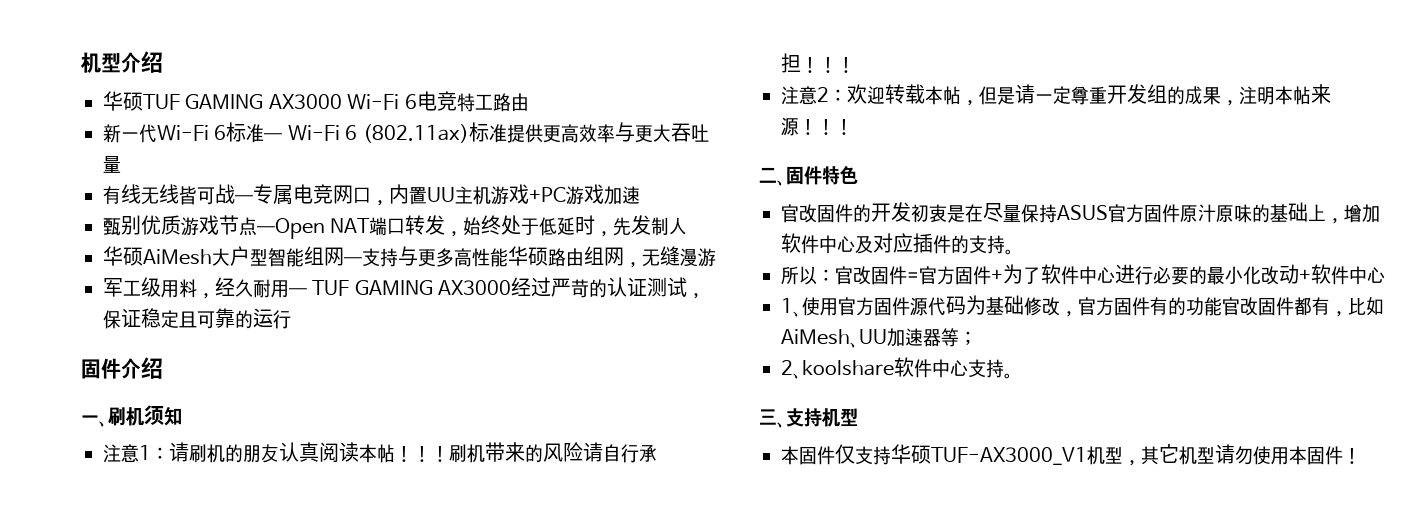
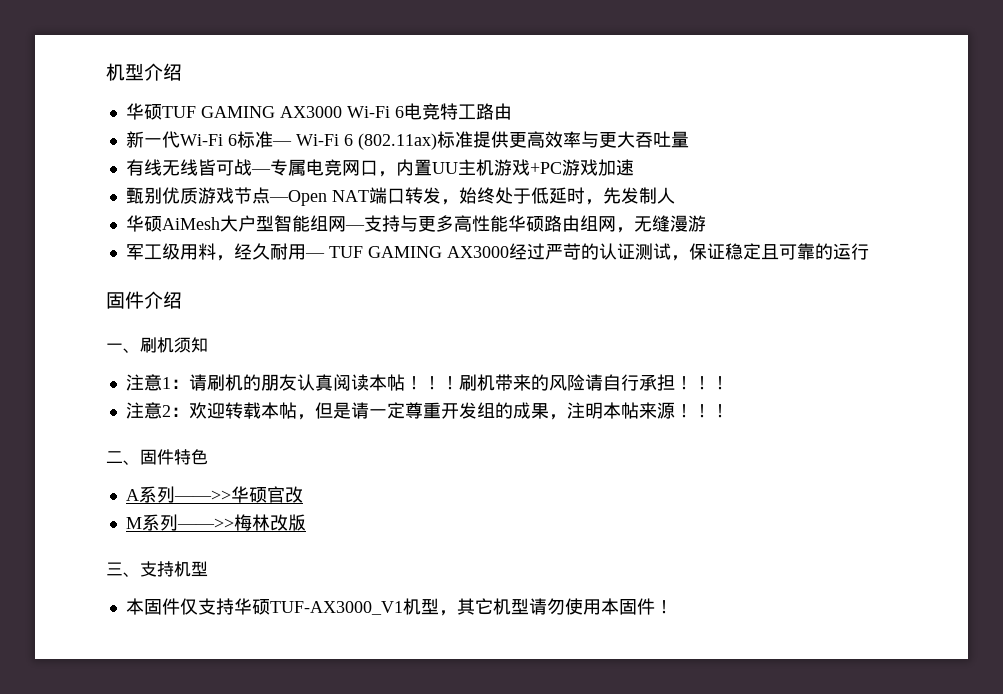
- 官改固件的开发初衷是在尽量保持ASUS官方固件原汁原味的基础上，增加软件中心及对应插件的支持。
- 所以：官改固件=官方固件+为了软件中心进行必要的最小化改动+软件中心
- 1、使用官方固件源代码为基础修改，官方固件有的功能官改固件都有，比如AiMesh、UU加速器等；
- 2、koolshare软件中心支持。
+ A系列——>>华硕官改
+ M系列——>>梅林改版

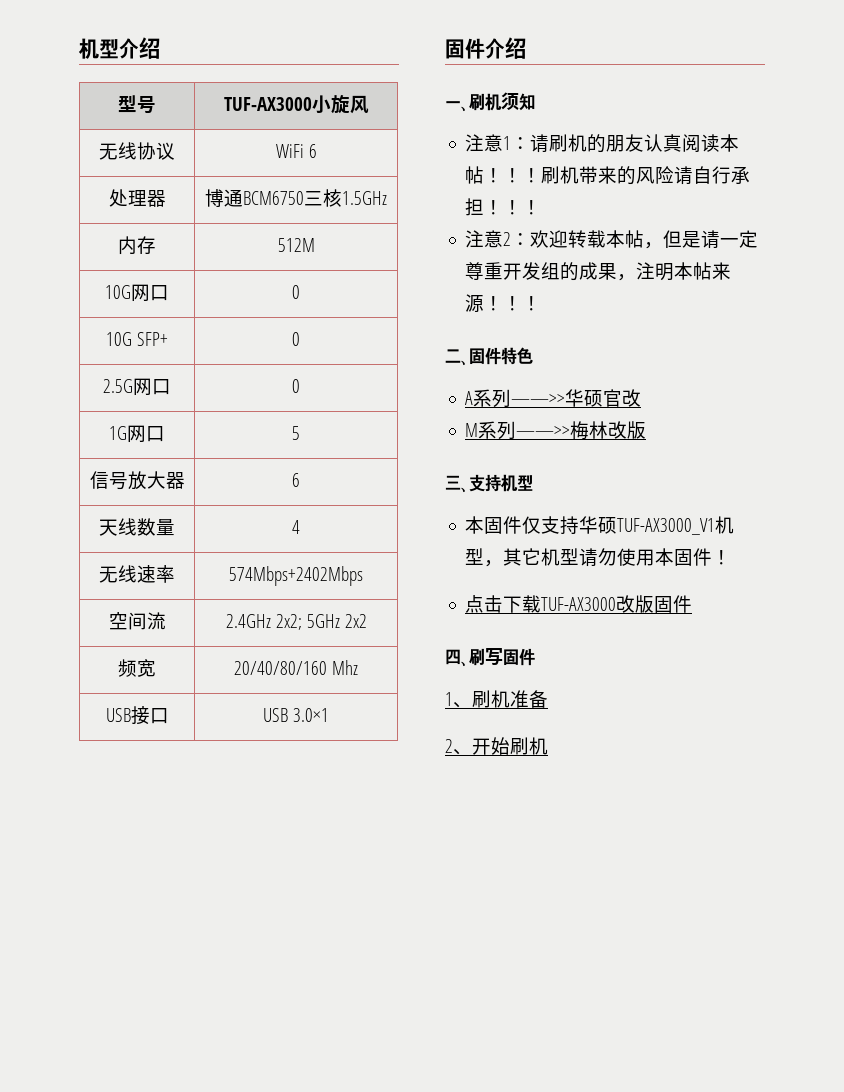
- 华硕TUF GAMING AX3000 Wi-Fi 6电竞特工路由
- 新一代Wi-Fi 6标准— Wi-Fi 6 (802.11ax)标准提供更高效率与更大吞吐量
- 有线无线皆可战—专属电竞网口，内置UU主机游戏+PC游戏加速
- 甄别优质游戏节点—Open NAT端口转发，始终处于低延时，先发制人
- 华硕AiMesh大户型智能组网—支持与更多高性能华硕路由组网，无缝漫游
- 军工级用料，经久耐用— TUF GAMING AX3000经过严苛的认证测试，保证稳定且可靠的运行
+ 型号 | TUF-AX3000小旋风
+ 无线协议 | WiFi 6
+ 处理器 | 博通BCM6750三核1.5GHz
+ 内存 | 512M
+ 10G网口 | 0
+ 10G SFP+ | 0
+ 2.5G网口 | 0
+ 1G网口 | 5
+ 信号放大器 | 6
+ 天线数量 | 4
+ 无线速率 | 574Mbps+2402Mbps
+ 空间流 | 2.4GHz 2x2; 5GHz 2x2
+ 频宽 | 20/40/80/160 Mhz
+ USB接口 | USB 3.0×1
+ 点击下载TUF-AX3000改版固件
+ 四、刷写固件
+ 1、刷机准备
+ 2、开始刷机

